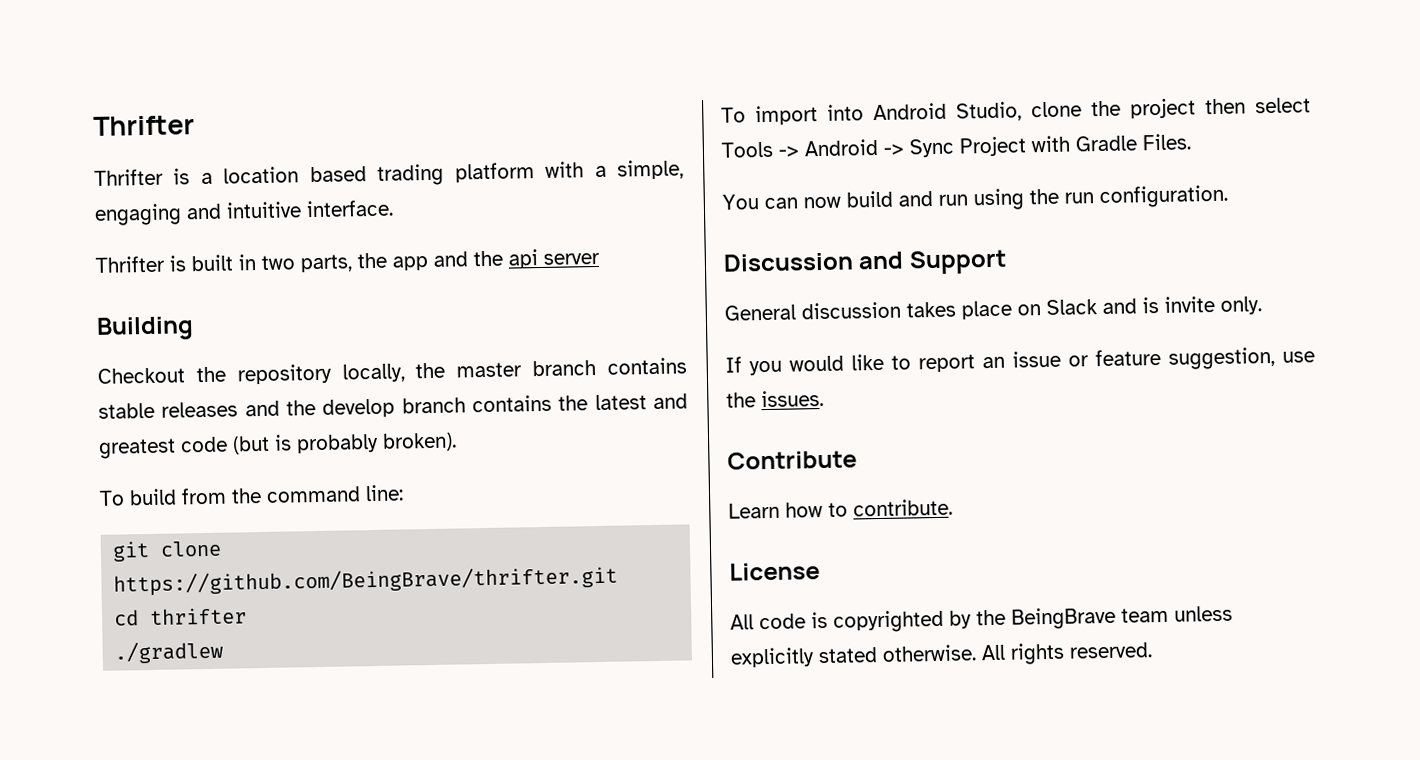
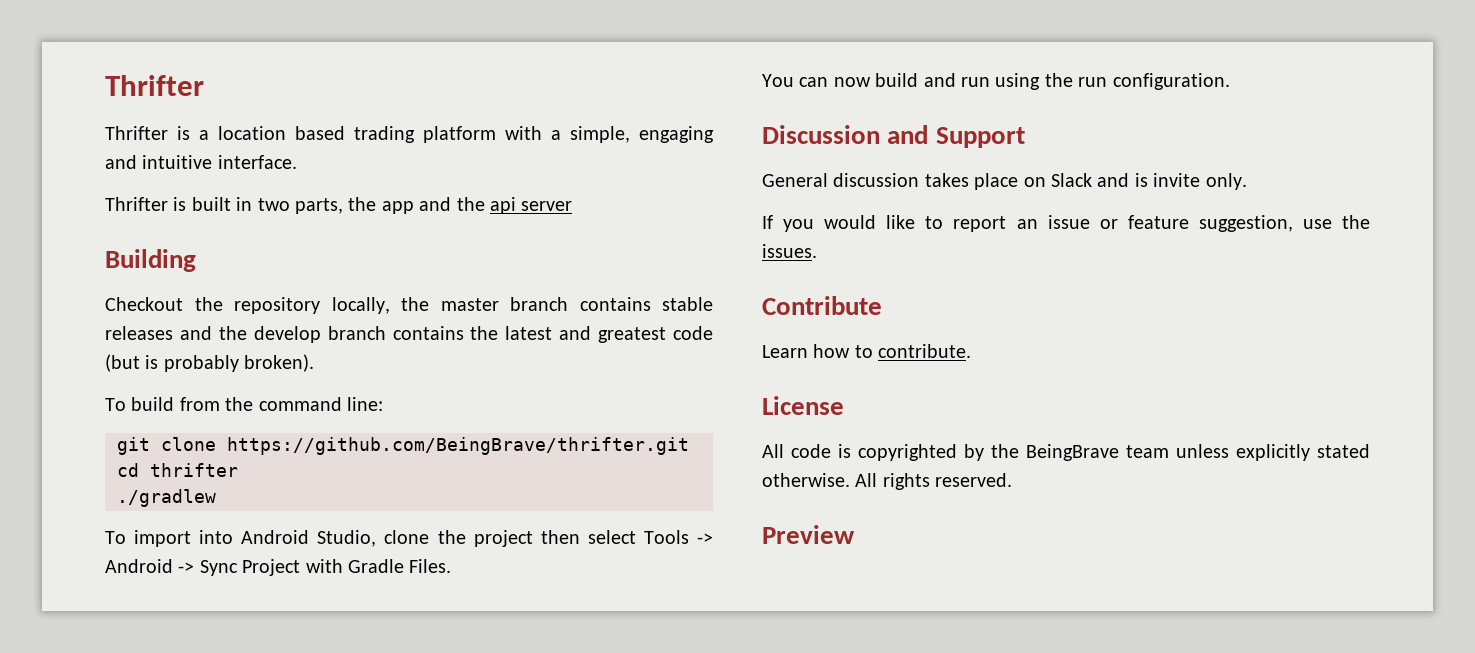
+ Preview

